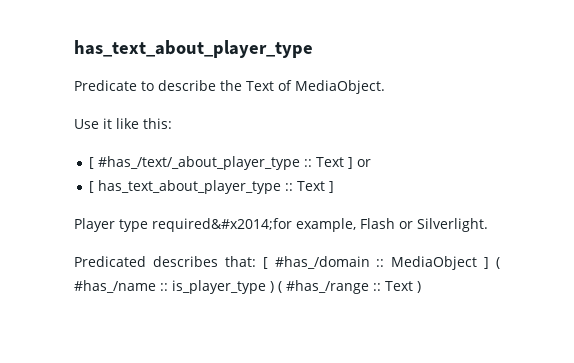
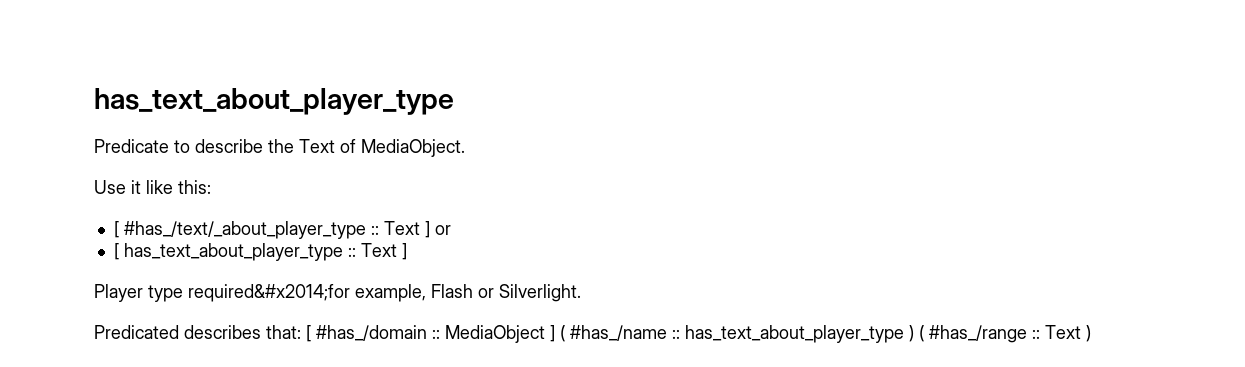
- Predicated describes that: [ #has_/domain :: MediaObject ] ( #has_/name :: is_player_type ) ( #has_/range :: Text )
+ Predicated describes that: [ #has_/domain :: MediaObject ] ( #has_/name :: has_text_about_player_type ) ( #has_/range :: Text )

